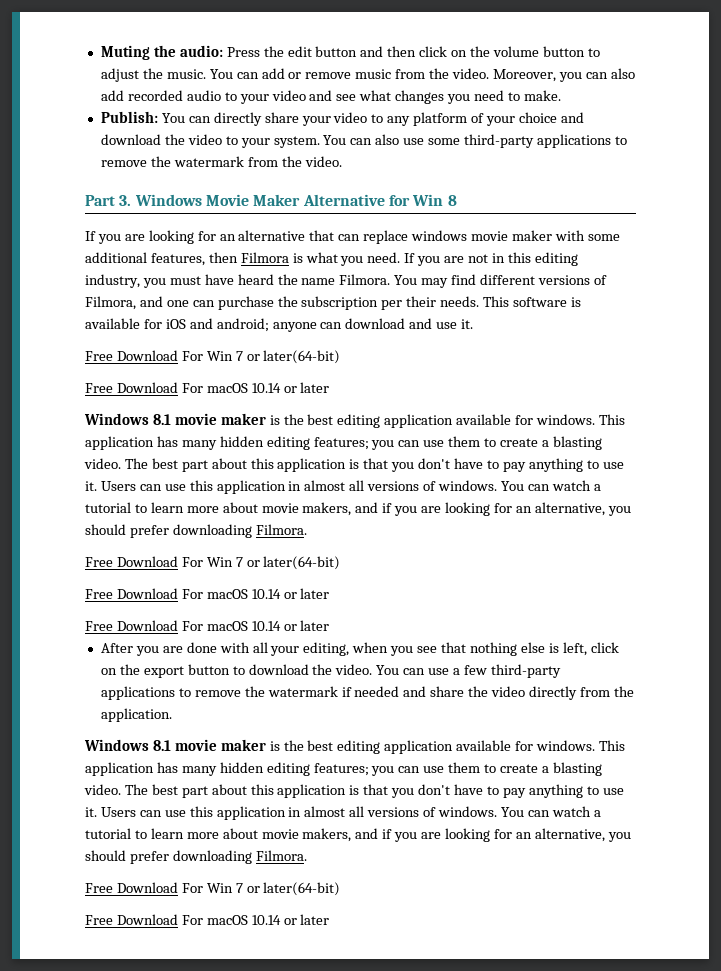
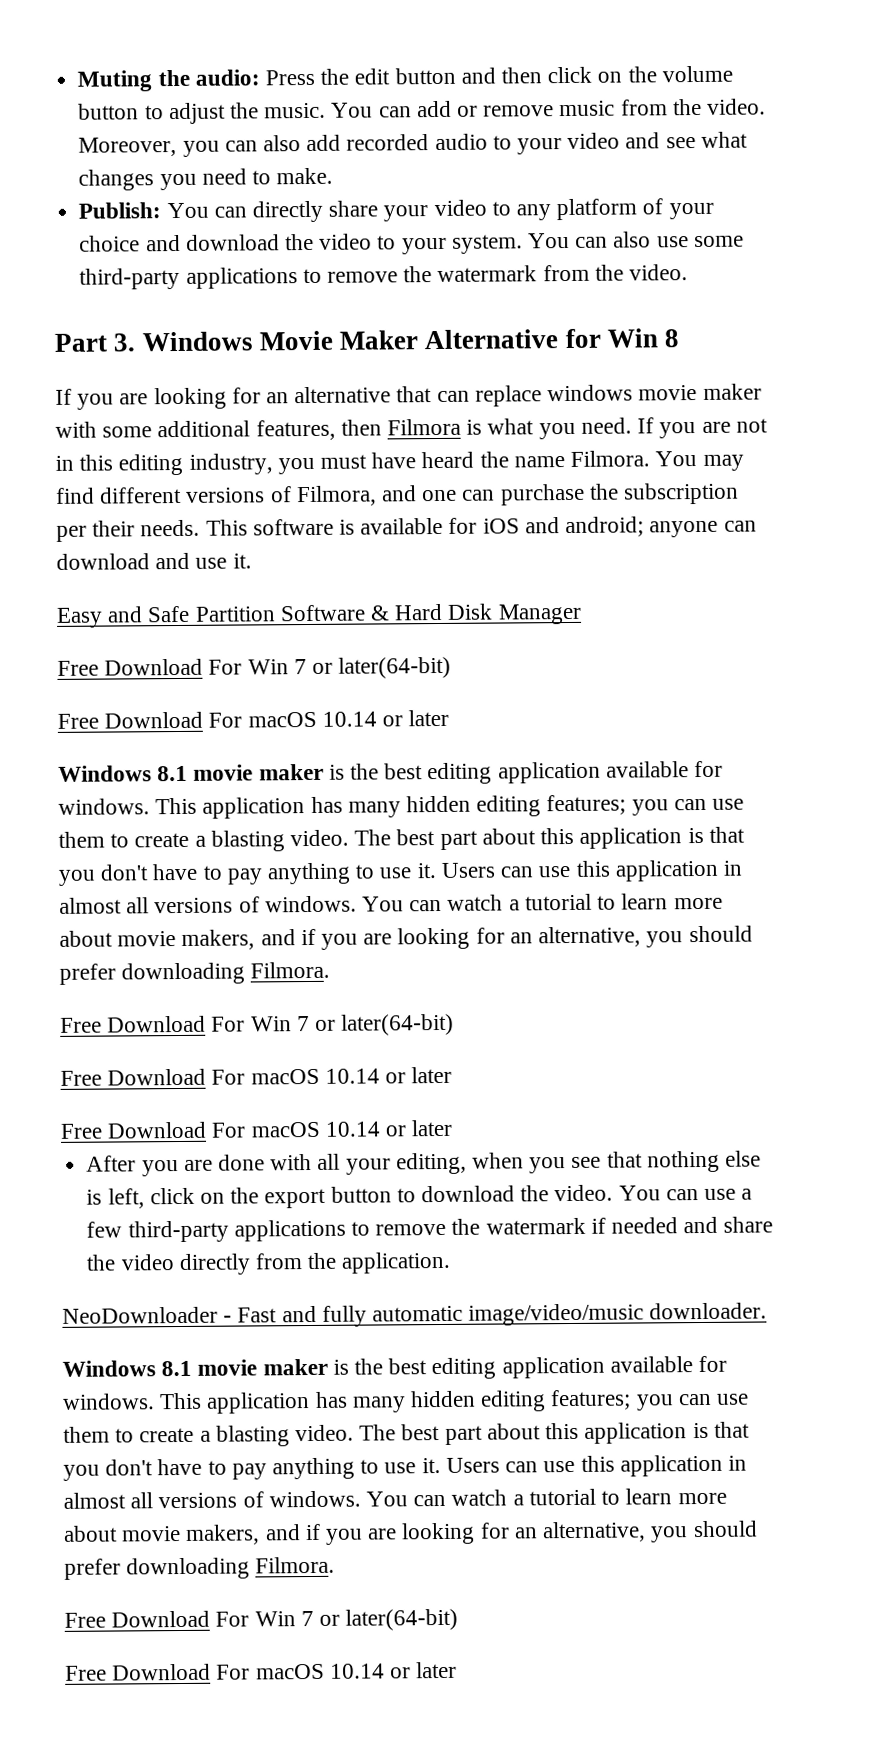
+ Easy and Safe Partition Software & Hard Disk Manager
+ NeoDownloader - Fast and fully automatic image/video/music downloader.

